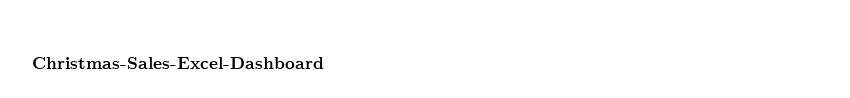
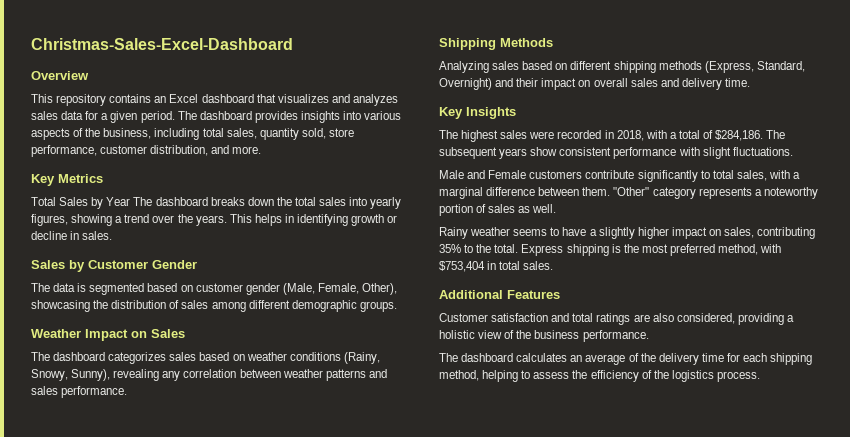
+ Overview
+ This repository contains an Excel dashboard that visualizes and analyzes sales data for a given period. The dashboard provides insights into various aspects of the business, including total sales, quantity sold, store performance, customer distribution, and more.
+ Key Metrics
+ Total Sales by Year The dashboard breaks down the total sales into yearly figures, showing a trend over the years. This helps in identifying growth or decline in sales.
+ Sales by Customer Gender
+ The data is segmented based on customer gender (Male, Female, Other), showcasing the distribution of sales among different demographic groups.
+ Weather Impact on Sales
+ The dashboard categorizes sales based on weather conditions (Rainy, Snowy, Sunny), revealing any correlation between weather patterns and sales performance.
+ Shipping Methods
+ Analyzing sales based on different shipping methods (Express, Standard, Overnight) and their impact on overall sales and delivery time.
+ Key Insights
+ The highest sales were recorded in 2018, with a total of $284,186. The subsequent years show consistent performance with slight fluctuations.
+ Male and Female customers contribute significantly to total sales, with a marginal difference between them. "Other" category represents a noteworthy portion of sales as well.
+ Rainy weather seems to have a slightly higher impact on sales, contributing 35% to the total. Express shipping is the most preferred method, with $753,404 in total sales.
+ Additional Features
+ Customer satisfaction and total ratings are also considered, providing a holistic view of the business performance.
+ The dashboard calculates an average of the delivery time for each shipping method, helping to assess the efficiency of the logistics process.

